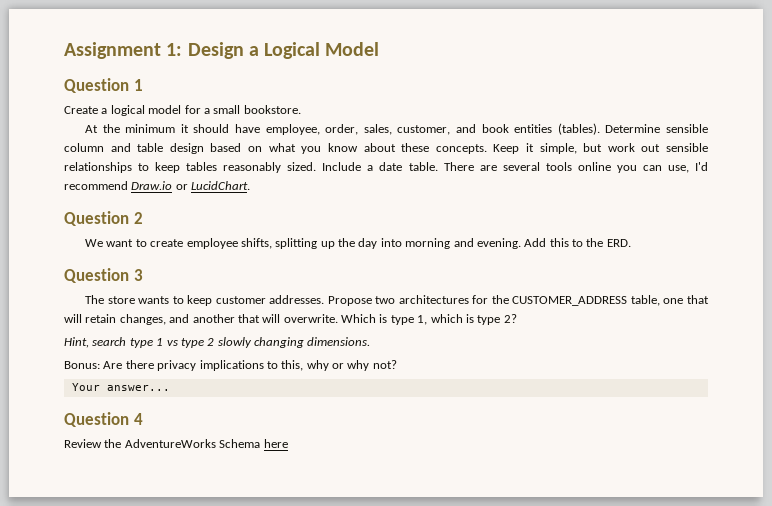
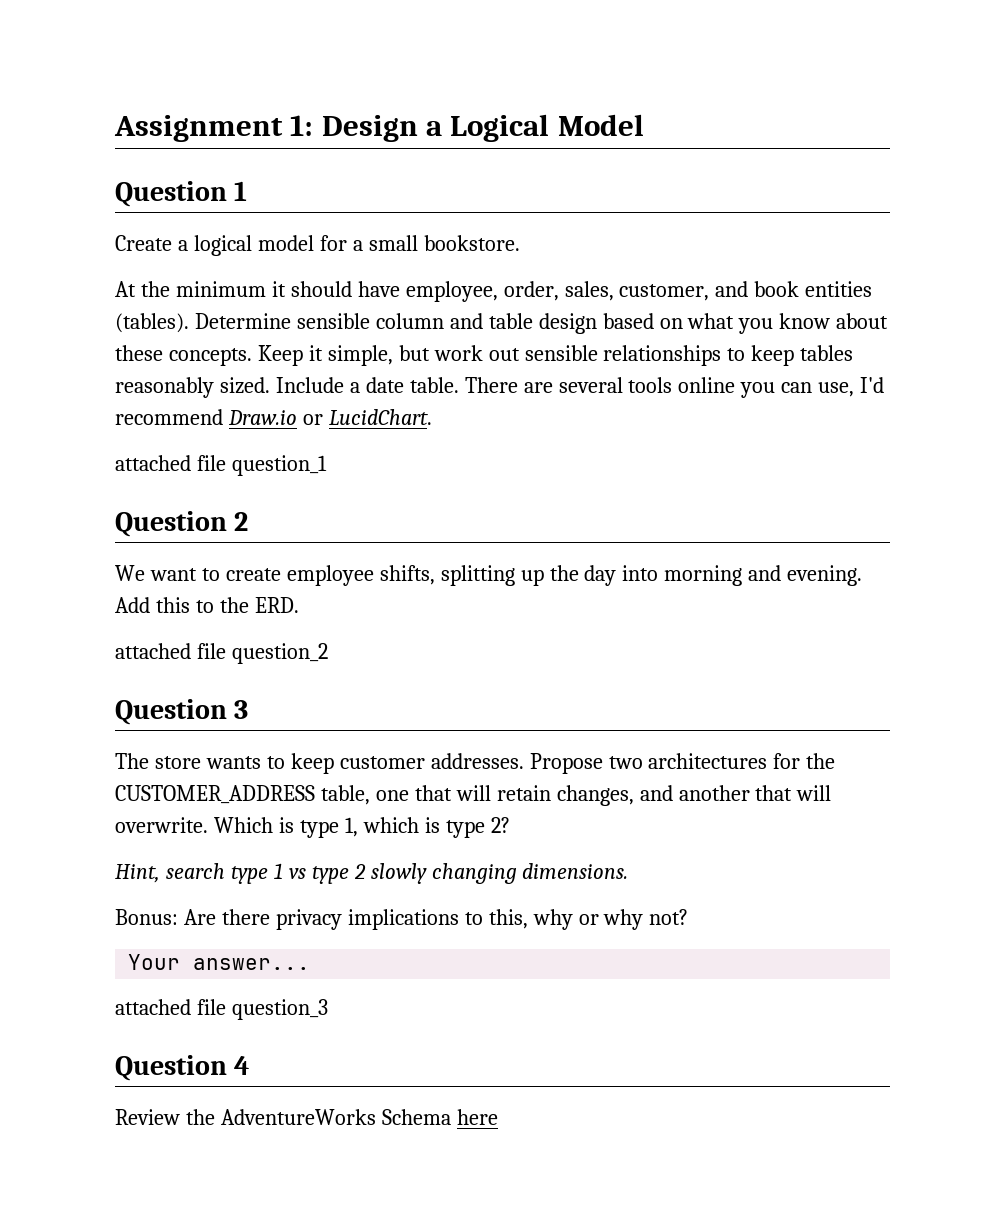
+ attached file question_1
+ attached file question_2
+ attached file question_3

